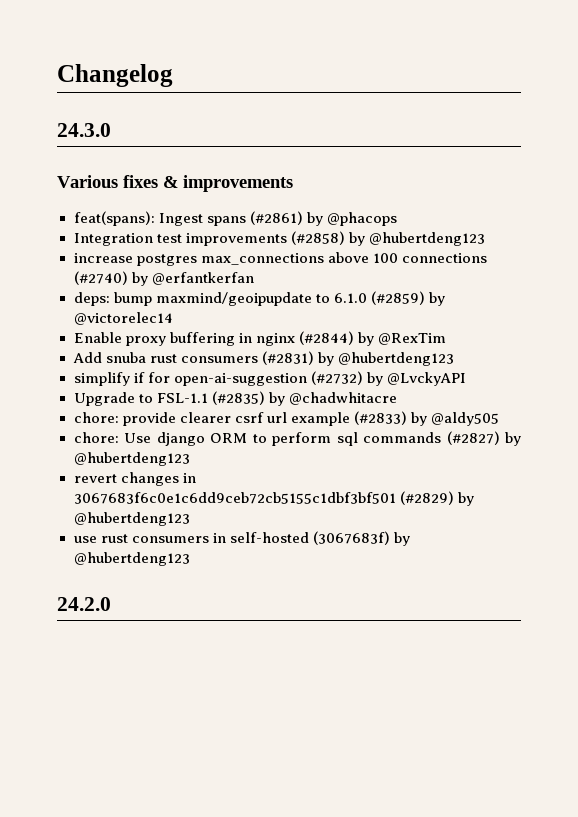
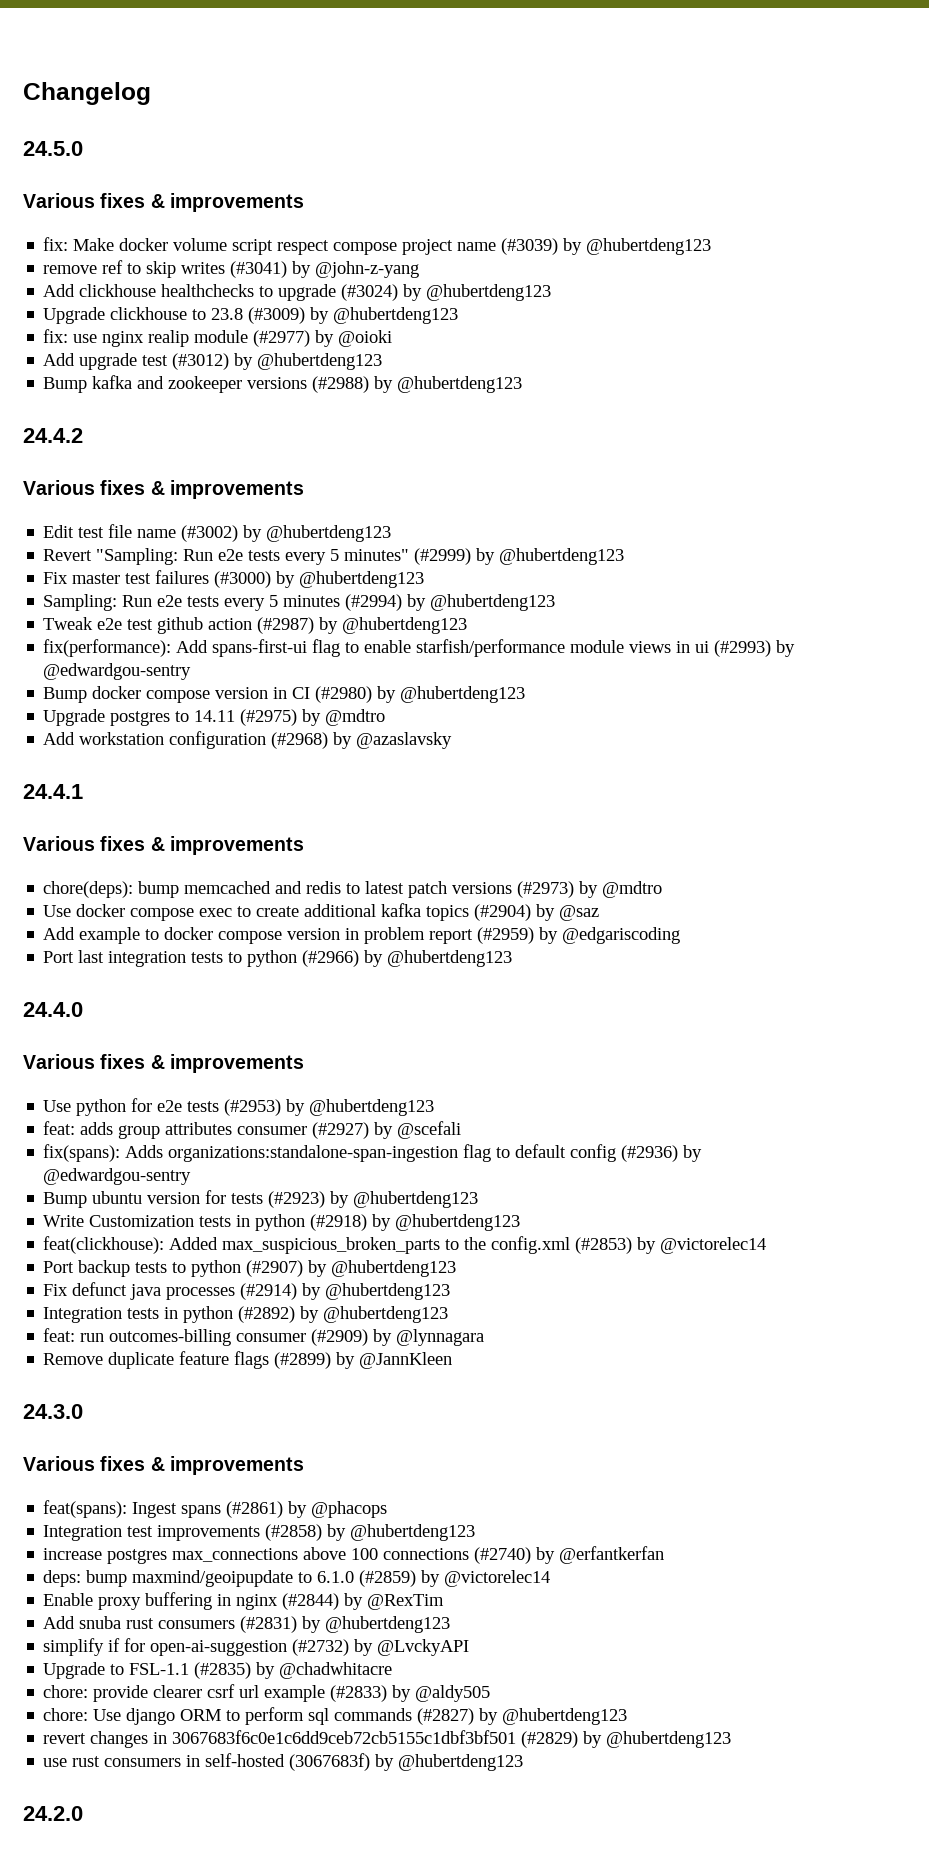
+ 24.5.0
+ Various fixes & improvements
+ fix: Make docker volume script respect compose project name (#3039) by @hubertdeng123
+ remove ref to skip writes (#3041) by @john-z-yang
+ Add clickhouse healthchecks to upgrade (#3024) by @hubertdeng123
+ Upgrade clickhouse to 23.8 (#3009) by @hubertdeng123
+ fix: use nginx realip module (#2977) by @oioki
+ Add upgrade test (#3012) by @hubertdeng123
+ Bump kafka and zookeeper versions (#2988) by @hubertdeng123
+ 24.4.2
+ Various fixes & improvements
+ Edit test file name (#3002) by @hubertdeng123
+ Revert "Sampling: Run e2e tests every 5 minutes" (#2999) by @hubertdeng123
+ Fix master test failures (#3000) by @hubertdeng123
+ Sampling: Run e2e tests every 5 minutes (#2994) by @hubertdeng123
+ Tweak e2e test github action (#2987) by @hubertdeng123
+ fix(performance): Add spans-first-ui flag to enable starfish/performance module views in ui (#2993) by @edwardgou-sentry
+ Bump docker compose version in CI (#2980) by @hubertdeng123
+ Upgrade postgres to 14.11 (#2975) by @mdtro
+ Add workstation configuration (#2968) by @azaslavsky
+ 24.4.1
+ Various fixes & improvements
+ chore(deps): bump memcached and redis to latest patch versions (#2973) by @mdtro
+ Use docker compose exec to create additional kafka topics (#2904) by @saz
+ Add example to docker compose version in problem report (#2959) by @edgariscoding
+ Port last integration tests to python (#2966) by @hubertdeng123
+ 24.4.0
+ Various fixes & improvements
+ Use python for e2e tests (#2953) by @hubertdeng123
+ feat: adds group attributes consumer (#2927) by @scefali
+ fix(spans): Adds organizations:standalone-span-ingestion flag to default config (#2936) by @edwardgou-sentry
+ Bump ubuntu version for tests (#2923) by @hubertdeng123
+ Write Customization tests in python (#2918) by @hubertdeng123
+ feat(clickhouse): Added max_suspicious_broken_parts to the config.xml (#2853) by @victorelec14
+ Port backup tests to python (#2907) by @hubertdeng123
+ Fix defunct java processes (#2914) by @hubertdeng123
+ Integration tests in python (#2892) by @hubertdeng123
+ feat: run outcomes-billing consumer (#2909) by @lynnagara
+ Remove duplicate feature flags (#2899) by @JannKleen

